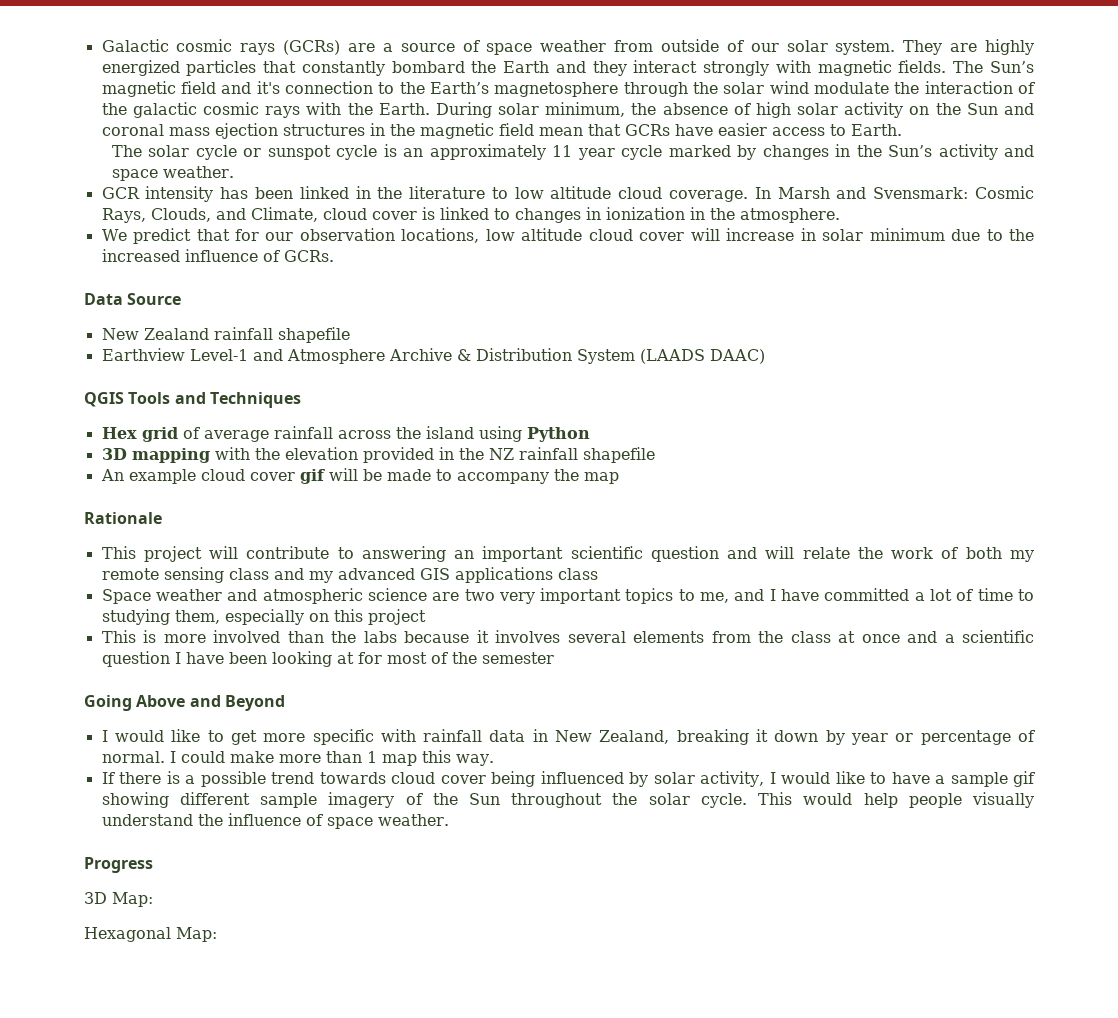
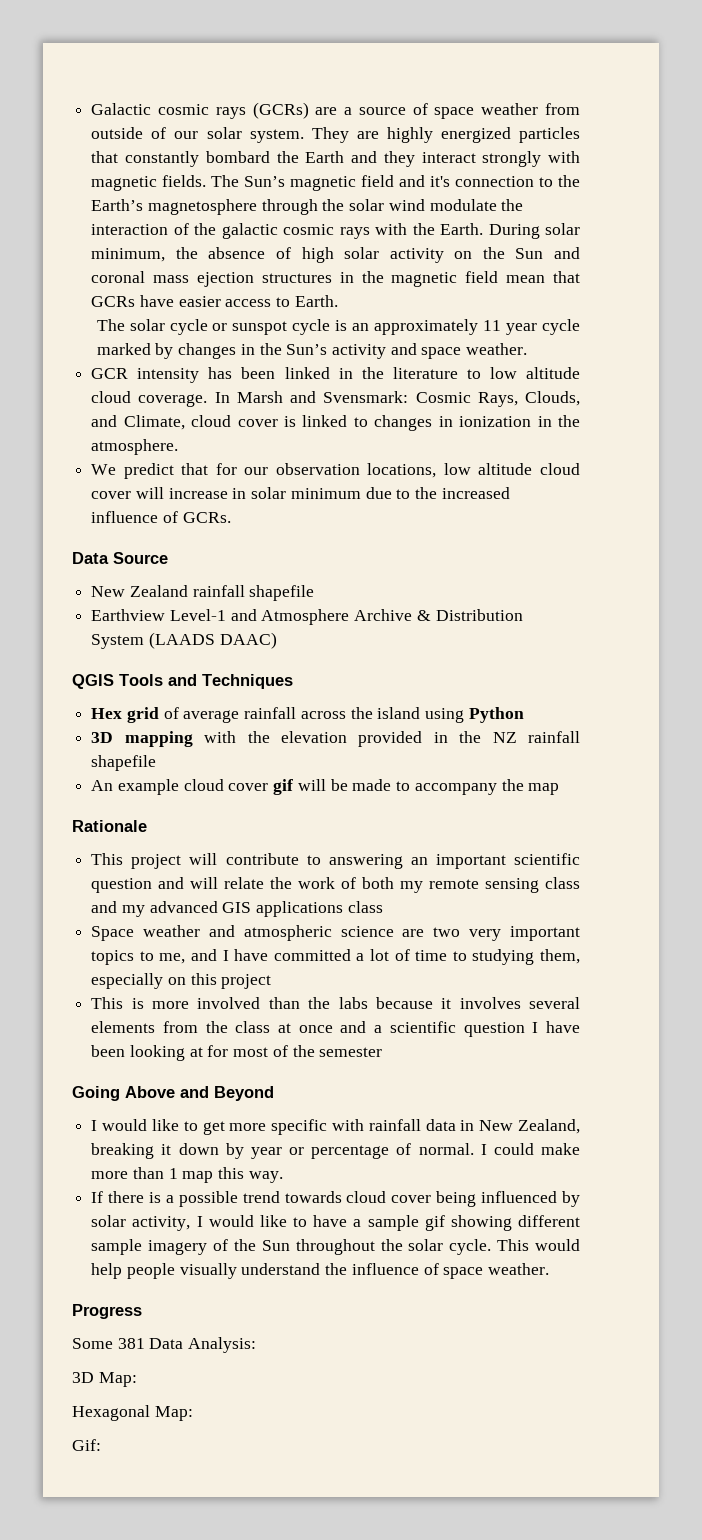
+ Some 381 Data Analysis:
+ Gif:

